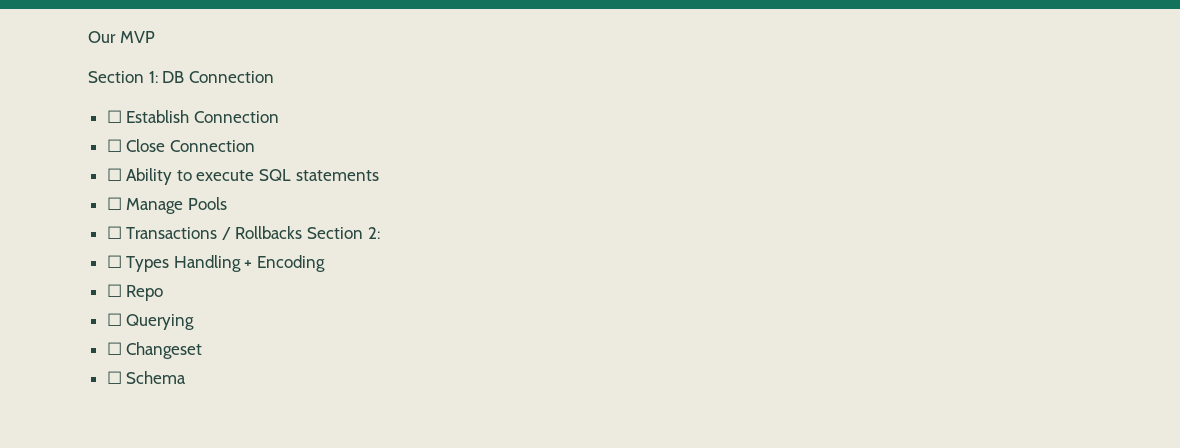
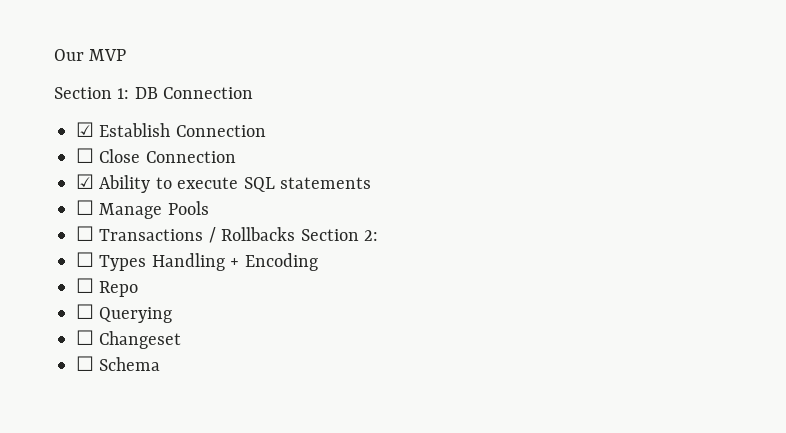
- ☐ Establish Connection
+ ☑ Establish Connection
- ☐ Ability to execute SQL statements
+ ☑ Ability to execute SQL statements

